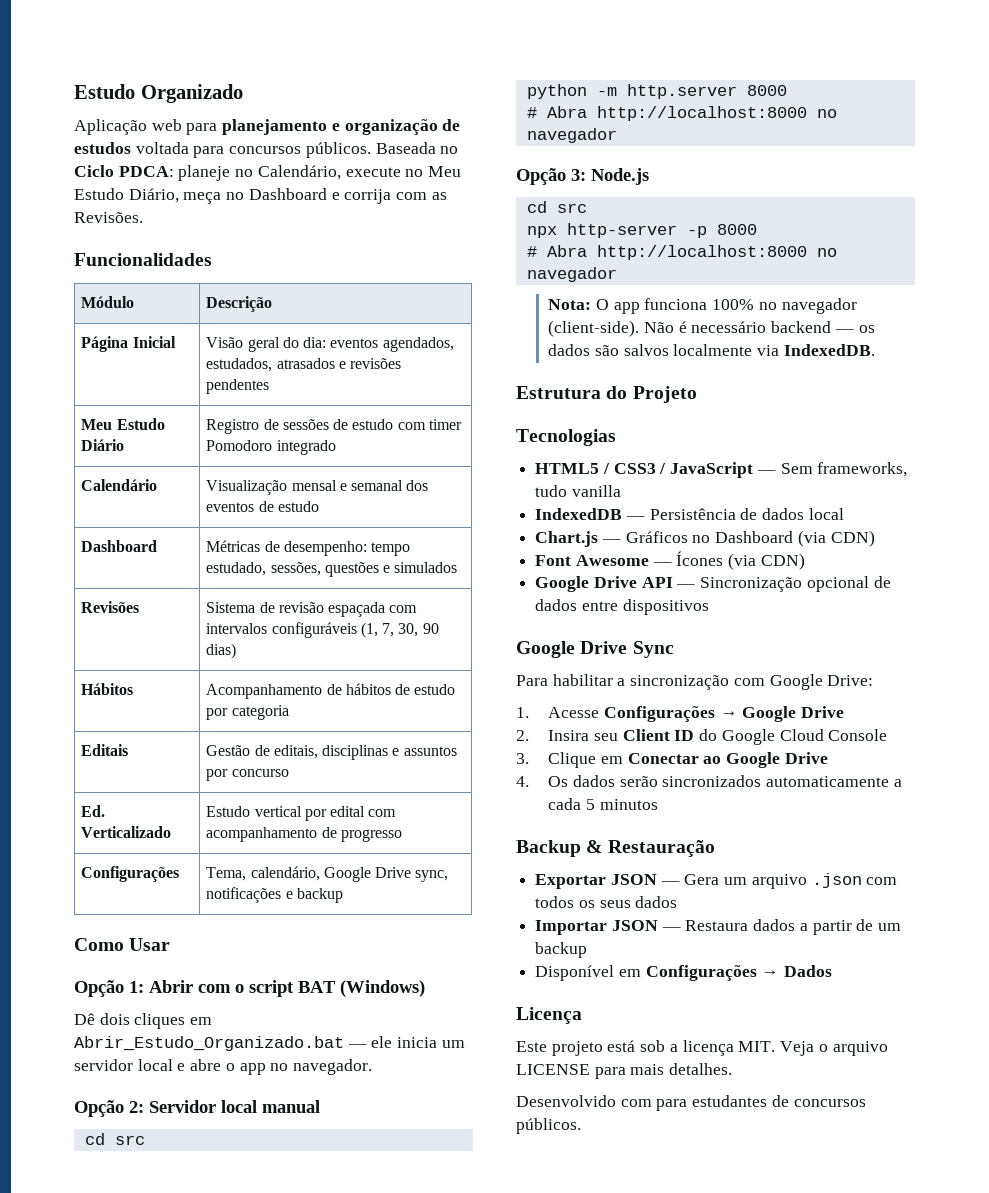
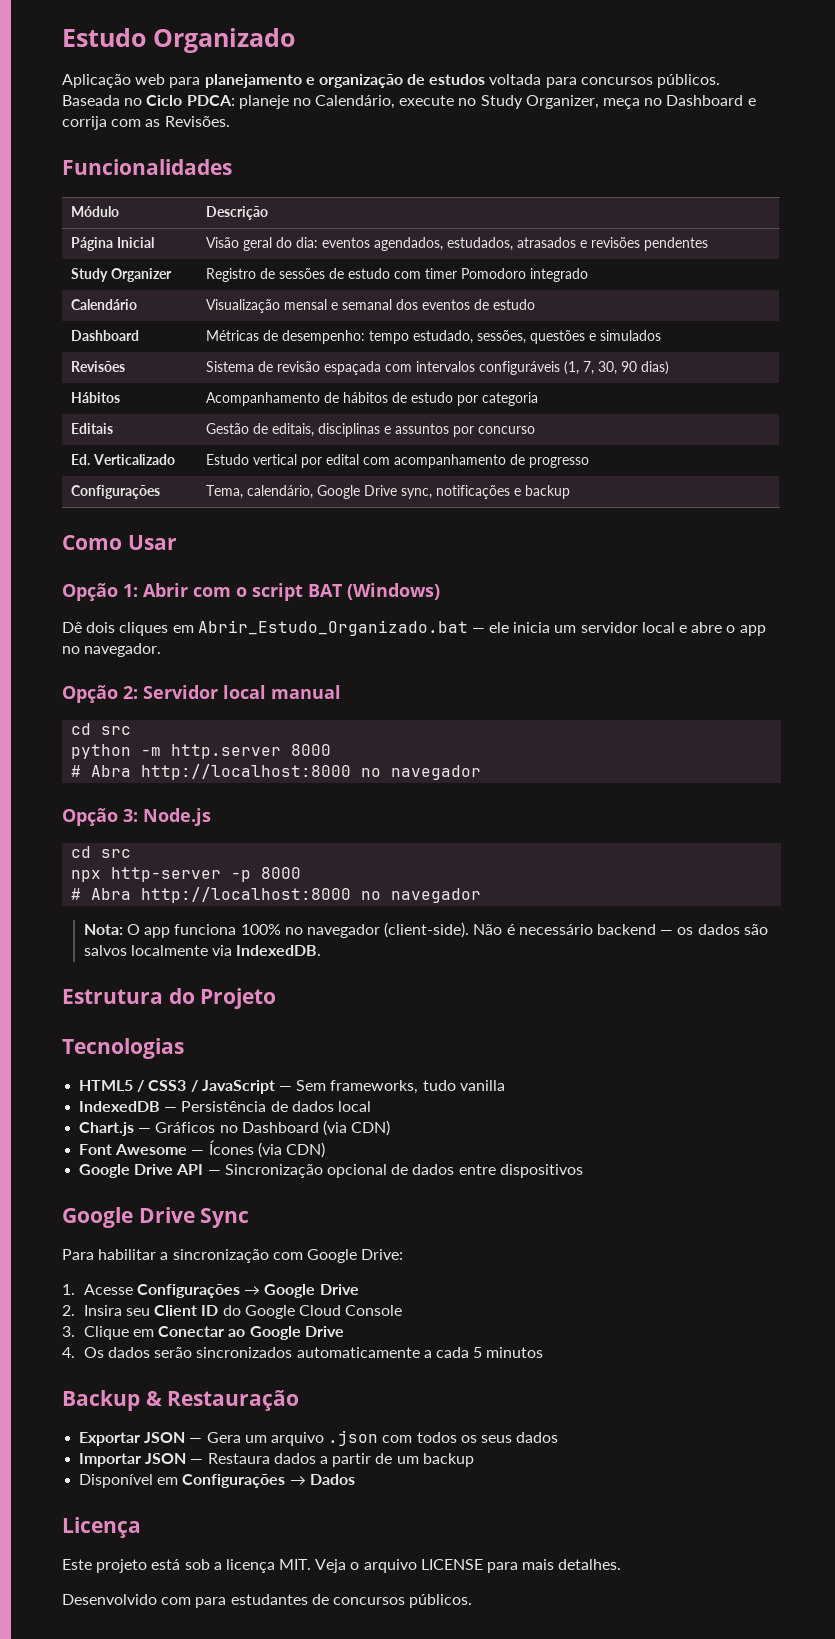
- Baseada no Ciclo PDCA: planeje no Calendário, execute no Meu Estudo Diário, meça no Dashboard e corrija com as Revisões.
+ Baseada no Ciclo PDCA: planeje no Calendário, execute no Study Organizer, meça no Dashboard e corrija com as Revisões.
- Meu Estudo Diário | Registro de sessões de estudo com timer Pomodoro integrado
+ Study Organizer | Registro de sessões de estudo com timer Pomodoro integrado

